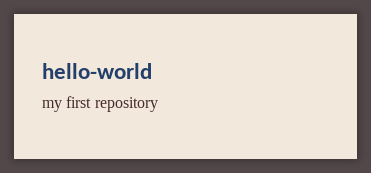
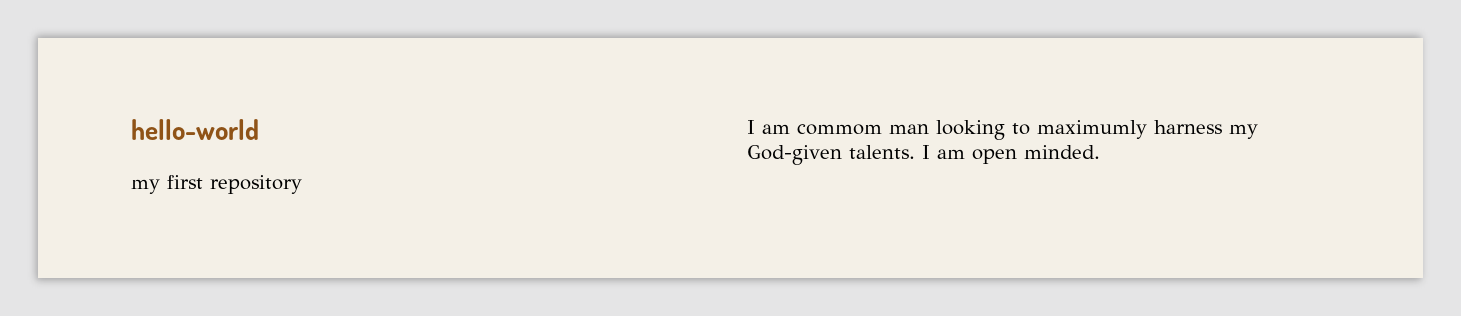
+ I am commom man looking to maximumly harness my God-given talents. I am open minded.

